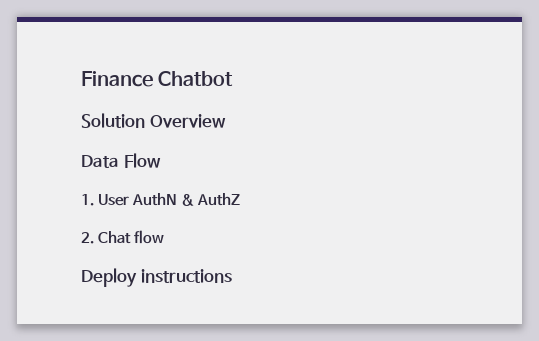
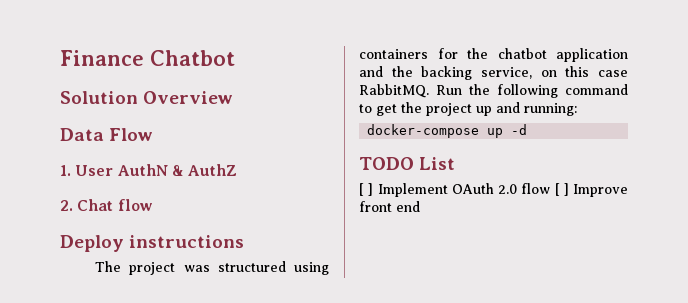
+ The project was structured using containers for the chatbot application and the backing service, on this case RabbitMQ. Run the following command to get the project up and running:
+ docker-compose up -d
+ TODO List
+ [ ] Implement OAuth 2.0 flow [ ] Improve front end

